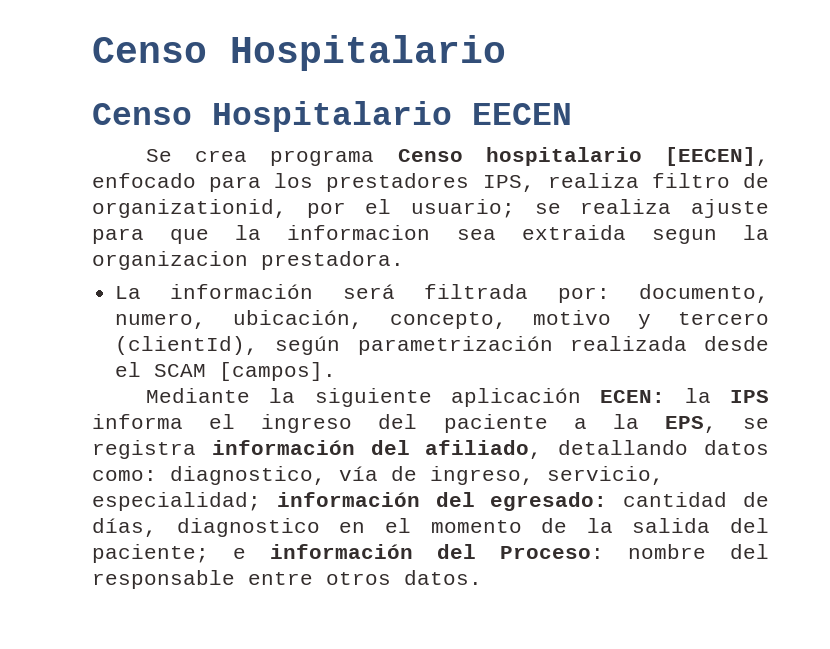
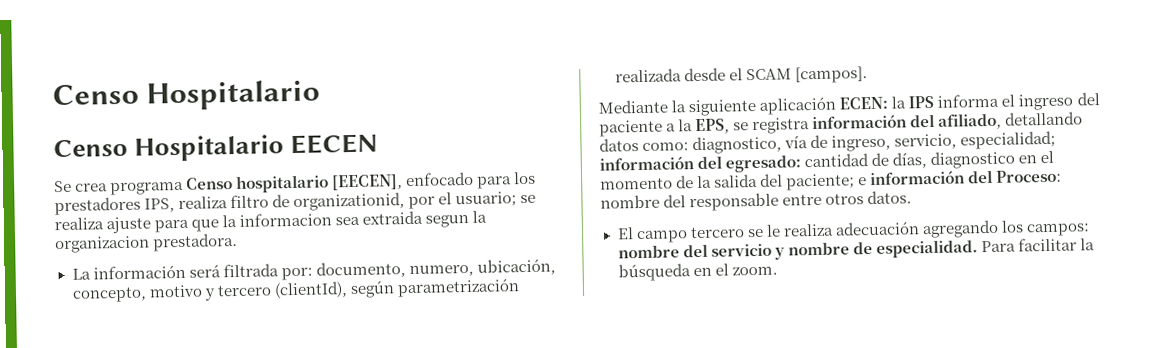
+ El campo tercero se le realiza adecuación agregando los campos: nombre del servicio y nombre de especialidad. Para facilitar la búsqueda en el zoom.

